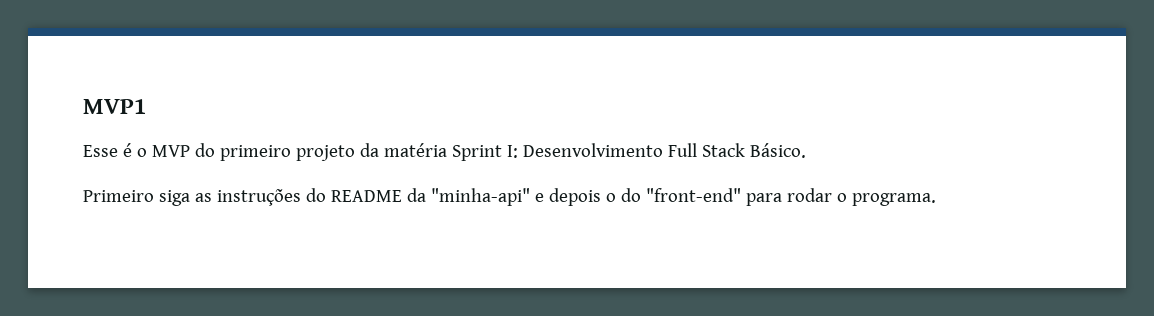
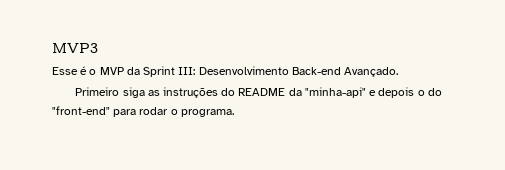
- MVP1
+ MVP3
- Esse é o MVP do primeiro projeto da matéria Sprint I: Desenvolvimento Full Stack Básico.
+ Esse é o MVP da Sprint III: Desenvolvimento Back-end Avançado.

